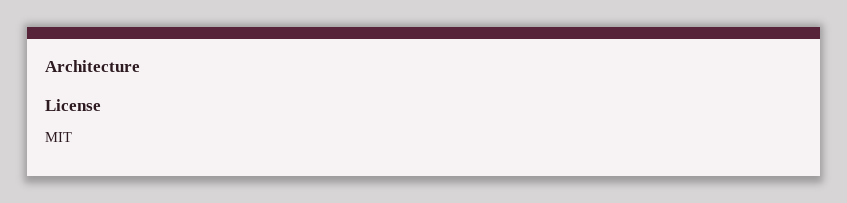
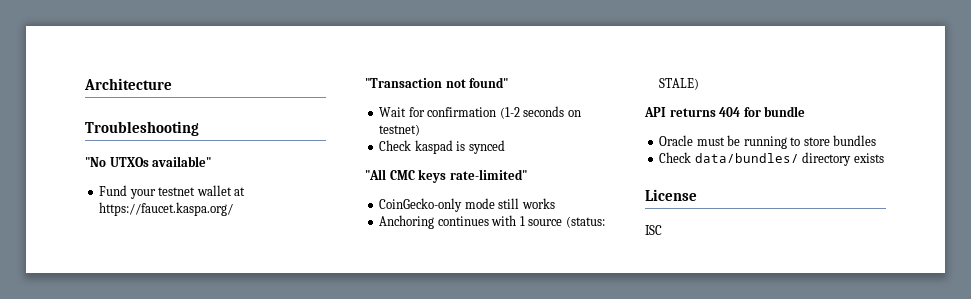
+ Troubleshooting
+ "No UTXOs available"
+ Fund your testnet wallet at https://faucet.kaspa.org/
+ "Transaction not found"
+ Wait for confirmation (1-2 seconds on testnet)
+ Check kaspad is synced
+ "All CMC keys rate-limited"
+ CoinGecko-only mode still works
+ Anchoring continues with 1 source (status: STALE)
+ API returns 404 for bundle
+ Oracle must be running to store bundles
+ Check data/bundles/ directory exists
- MIT
+ ISC

